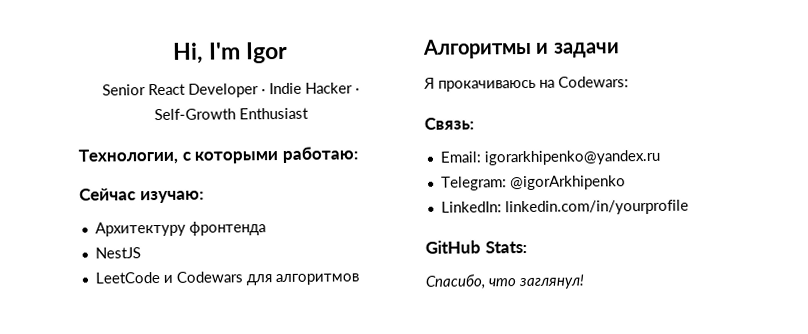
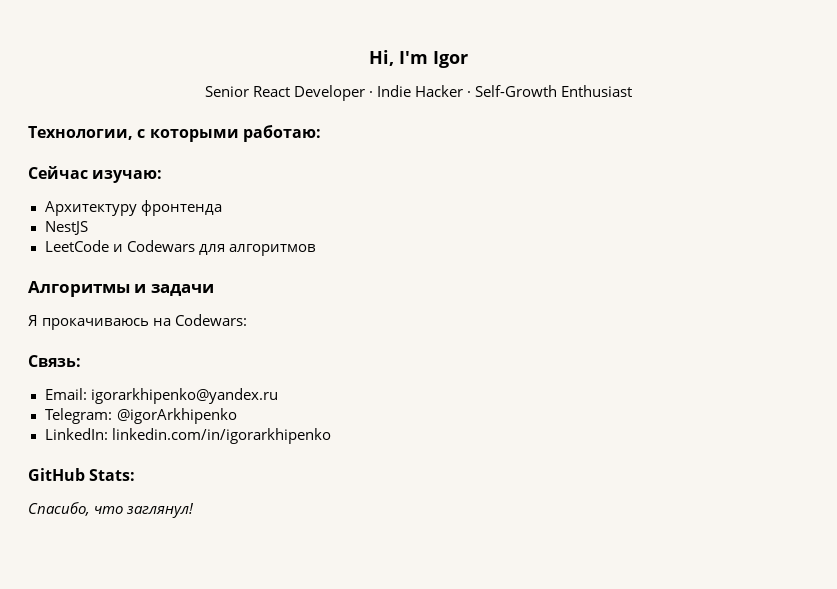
- LinkedIn: linkedin.com/in/yourprofile
+ LinkedIn: linkedin.com/in/igorarkhipenko

